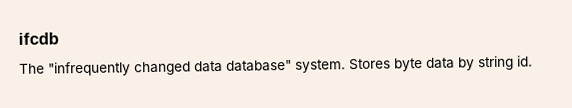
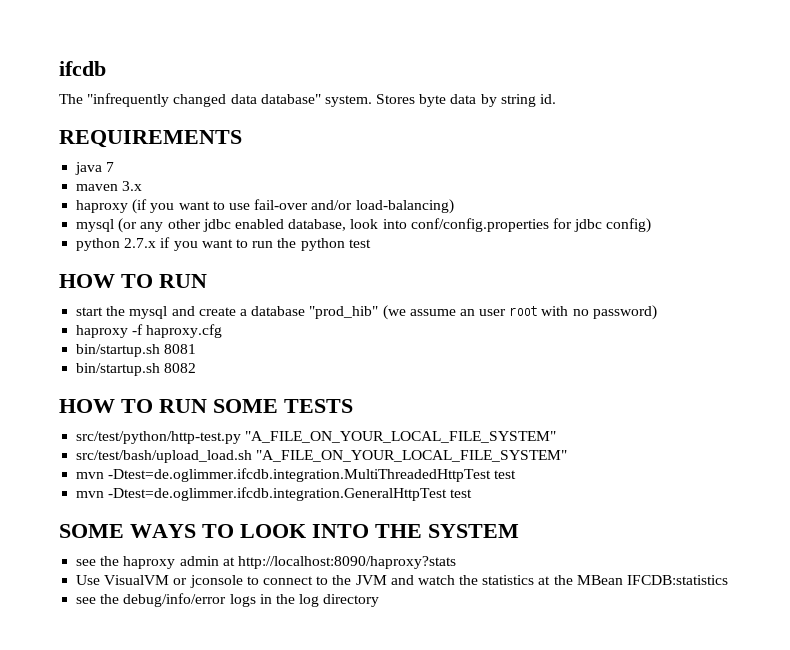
+ REQUIREMENTS
+ java 7
+ maven 3.x
+ haproxy (if you want to use fail-over and/or load-balancing)
+ mysql (or any other jdbc enabled database, look into conf/config.properties for jdbc config)
+ python 2.7.x if you want to run the python test
+ HOW TO RUN
+ start the mysql and create a database "prod_hib" (we assume an user root with no password)
+ haproxy -f haproxy.cfg
+ bin/startup.sh 8081
+ bin/startup.sh 8082
+ HOW TO RUN SOME TESTS
+ src/test/python/http-test.py "A_FILE_ON_YOUR_LOCAL_FILE_SYSTEM"
+ src/test/bash/upload_load.sh "A_FILE_ON_YOUR_LOCAL_FILE_SYSTEM"
+ mvn -Dtest=de.oglimmer.ifcdb.integration.MultiThreadedHttpTest test
+ mvn -Dtest=de.oglimmer.ifcdb.integration.GeneralHttpTest test
+ SOME WAYS TO LOOK INTO THE SYSTEM
+ see the haproxy admin at http://localhost:8090/haproxy?stats
+ Use VisualVM or jconsole to connect to the JVM and watch the statistics at the MBean IFCDB:statistics
+ see the debug/info/error logs in the log directory

